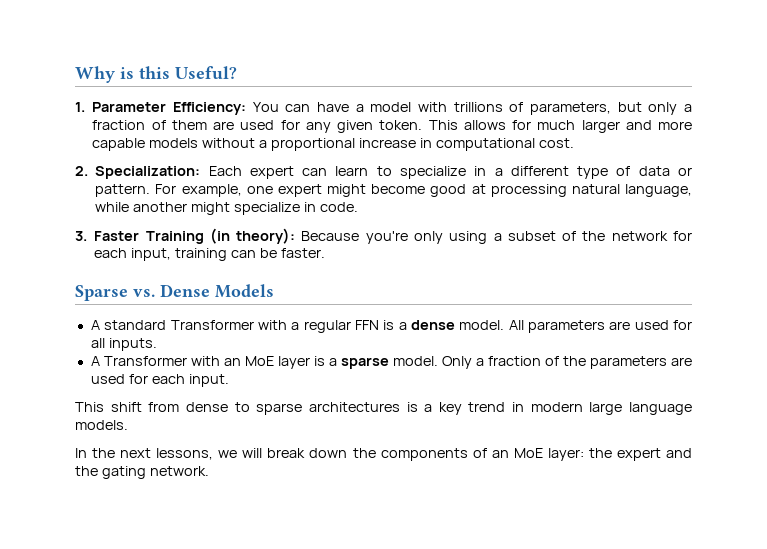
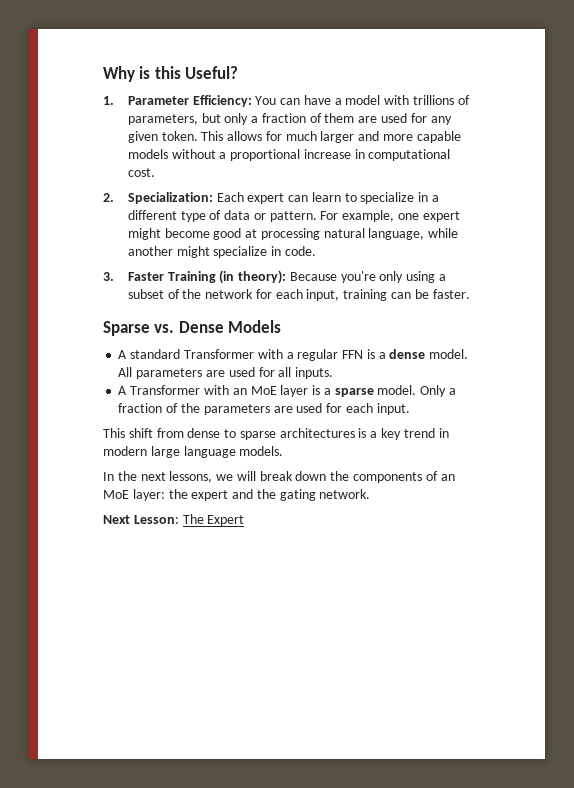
+ Next Lesson: The Expert

